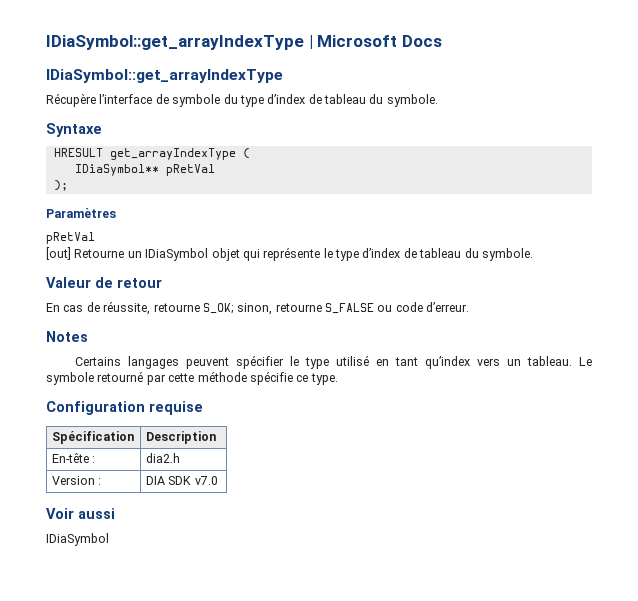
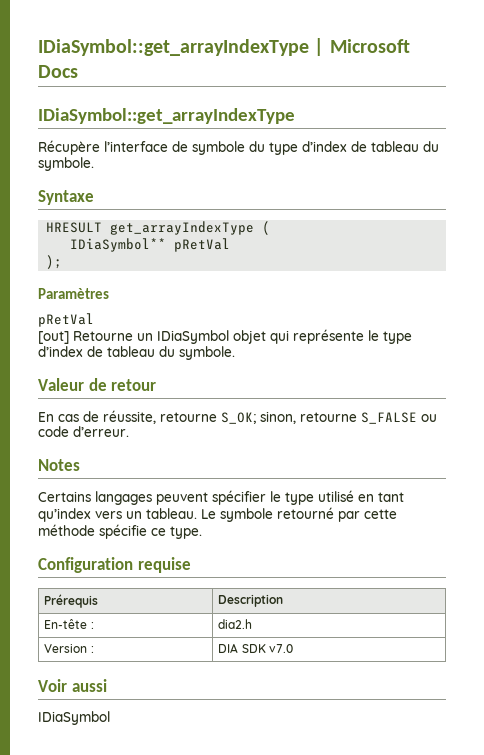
- Spécification | Description
+ Prérequis | Description

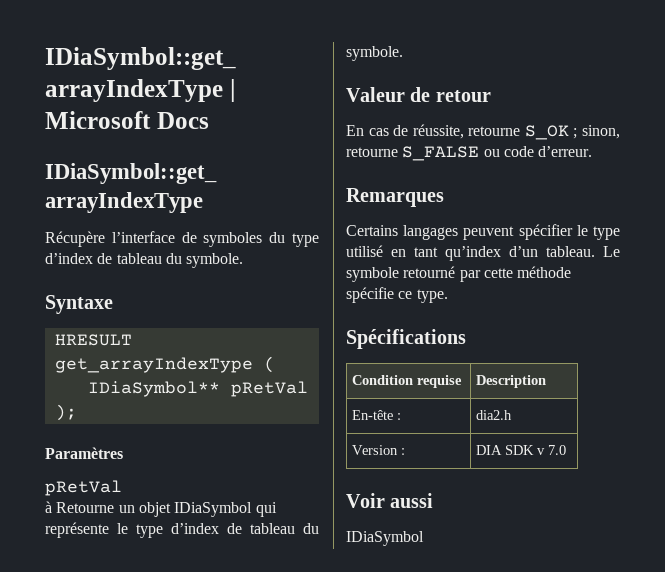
- Récupère l’interface de symbole du type d’index de tableau du symbole.
+ Récupère l’interface de symboles du type d’index de tableau du symbole.
- [out] Retourne un IDiaSymbol objet qui représente le type d’index de tableau du symbole.
+ à Retourne un objet IDiaSymbol qui représente le type d’index de tableau du symbole.
- En cas de réussite, retourne S_OK; sinon, retourne S_FALSE ou code d’erreur.
+ En cas de réussite, retourne S_OK ; sinon, retourne S_FALSE ou code d’erreur.
- Notes
+ Remarques
- Certains langages peuvent spécifier le type utilisé en tant qu’index vers un tableau.
+ Certains langages peuvent spécifier le type utilisé en tant qu’index d’un tableau.
- Configuration requise
- Prérequis | Description
+ Spécifications
+ Condition requise | Description
- Version : | DIA SDK v7.0
+ Version : | DIA SDK v 7.0

